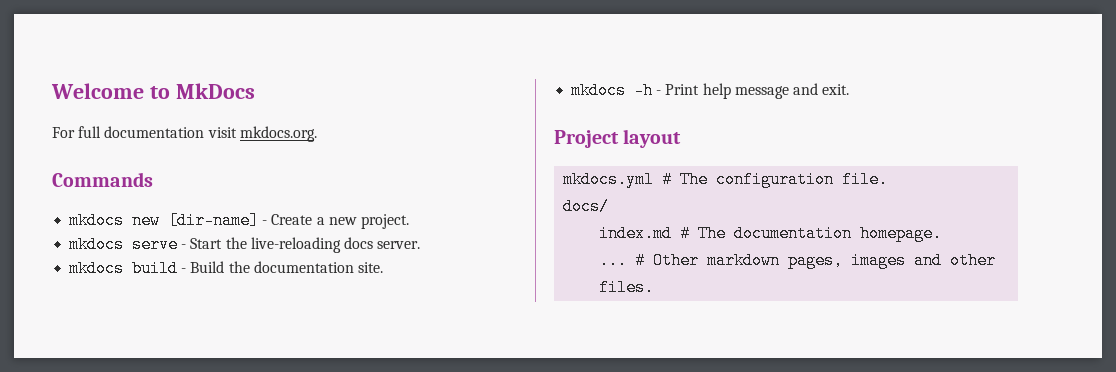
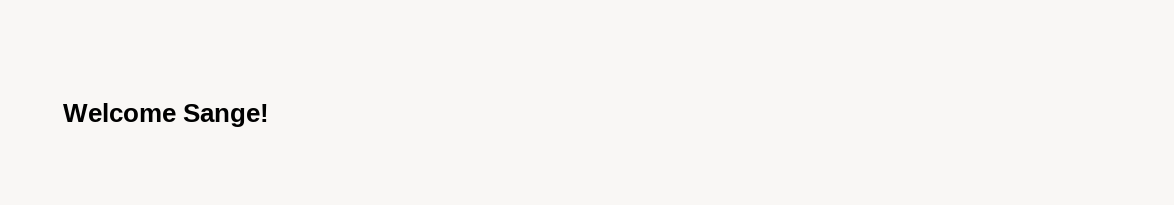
- Welcome to MkDocs
- For full documentation visit mkdocs.org.
- Commands
- mkdocs new [dir-name] - Create a new project.
- mkdocs serve - Start the live-reloading docs server.
- mkdocs build - Build the documentation site.
- mkdocs -h - Print help message and exit.
- Project layout
- mkdocs.yml # The configuration file.
- docs/
- index.md # The documentation homepage.
- ... # Other markdown pages, images and other files.
+ Welcome Sange!

